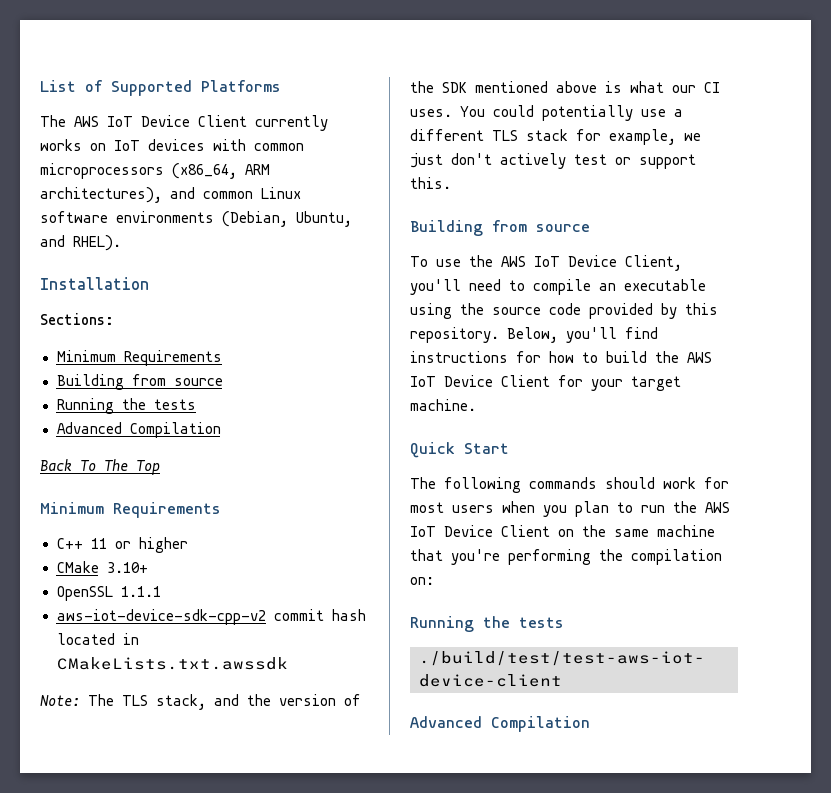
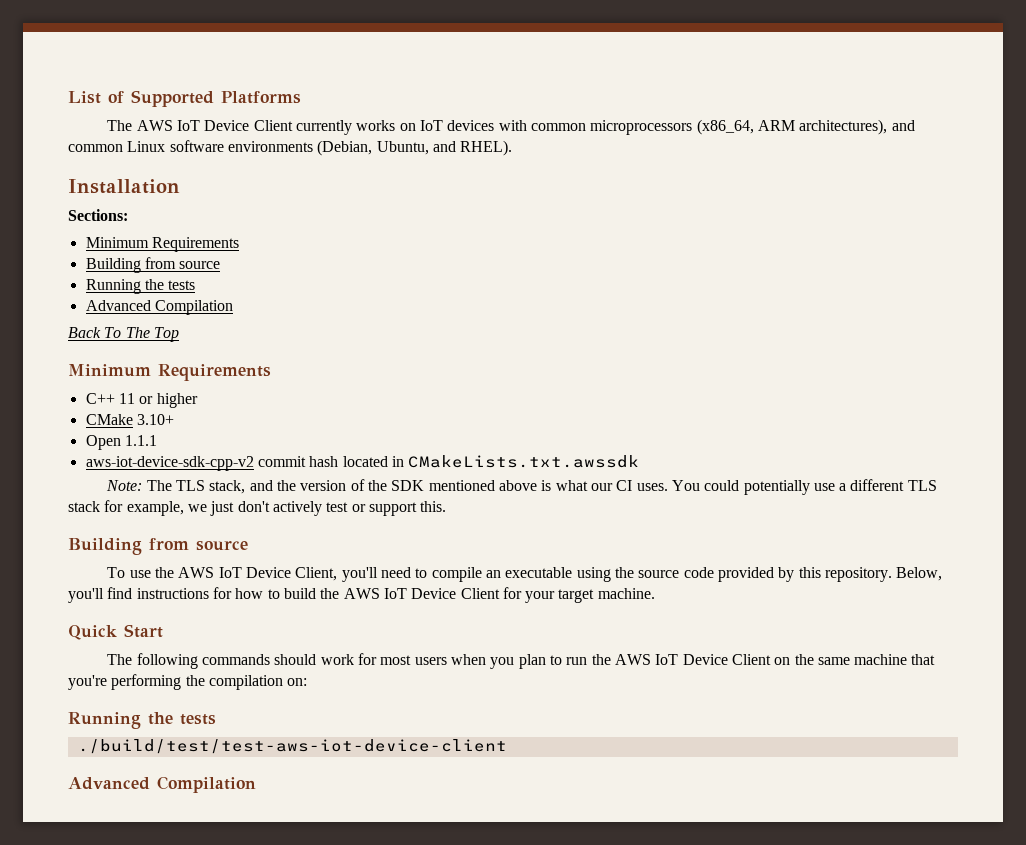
- OpenSSL 1.1.1
+ Open 1.1.1

